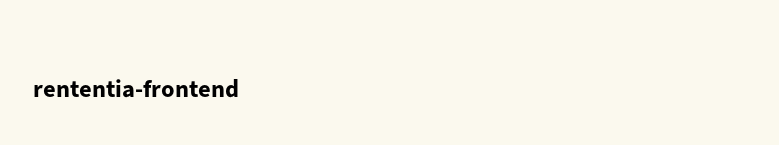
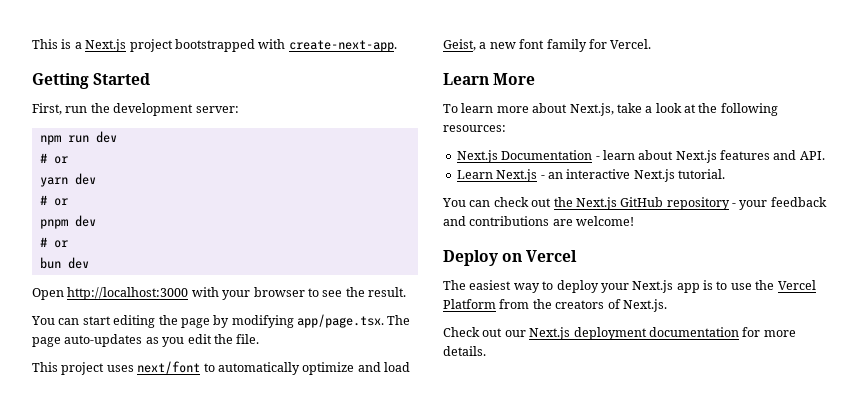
- rententia-frontend
+ This is a Next.js project bootstrapped with create-next-app.
+ Getting Started
+ First, run the development server:
+ npm run dev
+ # or
+ yarn dev
+ # or
+ pnpm dev
+ # or
+ bun dev
+ Open http://localhost:3000 with your browser to see the result.
+ You can start editing the page by modifying app/page.tsx. The page auto-updates as you edit the file.
+ This project uses next/font to automatically optimize and load Geist, a new font family for Vercel.
+ Learn More
+ To learn more about Next.js, take a look at the following resources:
+ Next.js Documentation - learn about Next.js features and API.
+ Learn Next.js - an interactive Next.js tutorial.
+ You can check out the Next.js GitHub repository - your feedback and contributions are welcome!
+ Deploy on Vercel
+ The easiest way to deploy your Next.js app is to use the Vercel Platform from the creators of Next.js.
+ Check out our Next.js deployment documentation for more details.

